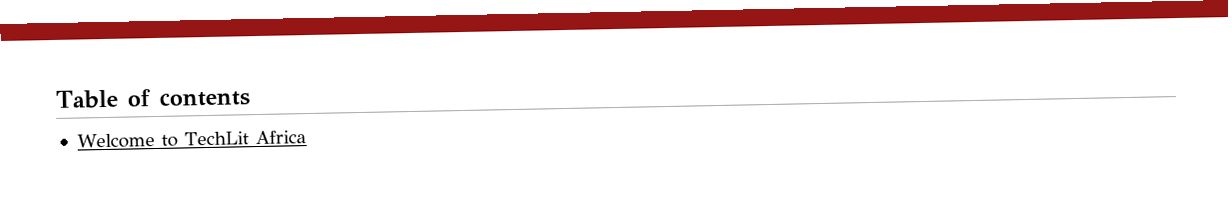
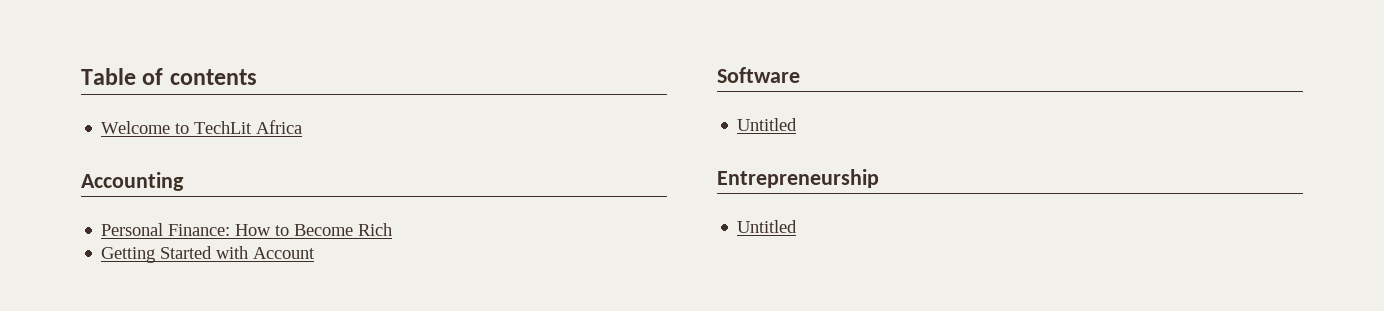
+ Accounting
+ Personal Finance: How to Become Rich
+ Getting Started with Account
+ Software
+ Untitled
+ Entrepreneurship
+ Untitled

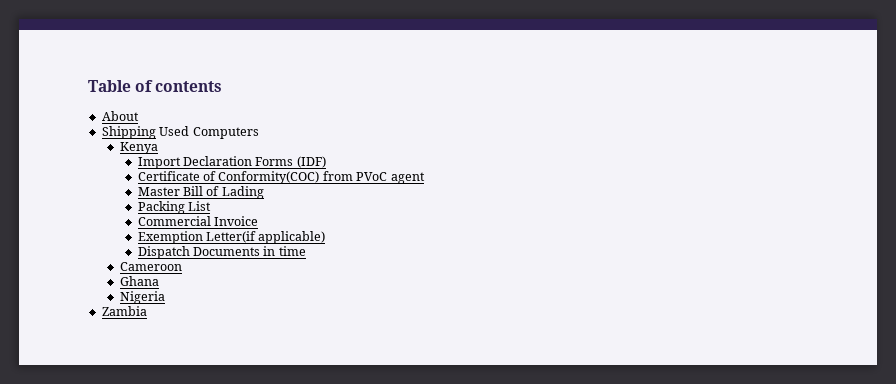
- Welcome to TechLit Africa
- Accounting
- Personal Finance: How to Become Rich
- Getting Started with Account
- Software
- Untitled
- Entrepreneurship
- Untitled
+ About
+ Shipping Used Computers
+ Kenya
+ Import Declaration Forms (IDF)
+ Certificate of Conformity(COC) from PVoC agent
+ Master Bill of Lading
+ Packing List
+ Commercial Invoice
+ Exemption Letter(if applicable)
+ Dispatch Documents in time
+ Cameroon
+ Ghana
+ Nigeria
+ Zambia

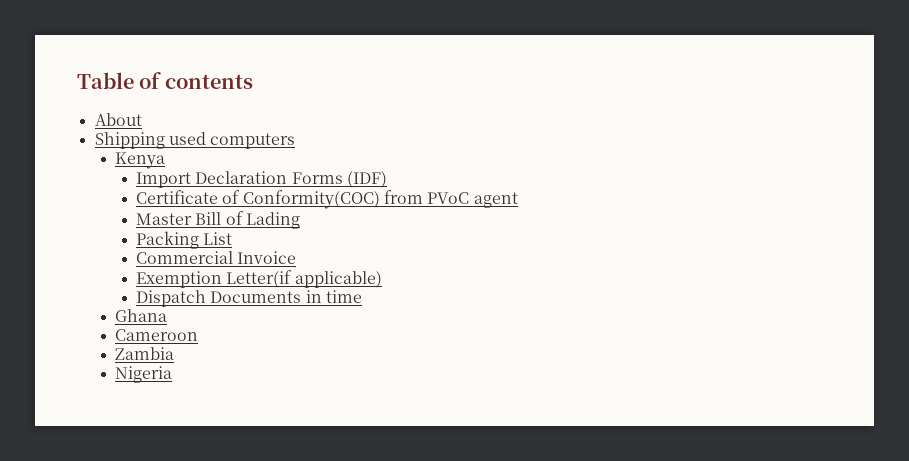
- Shipping Used Computers
+ Shipping used computers
+ Ghana
- Ghana
+ Zambia
- Zambia

